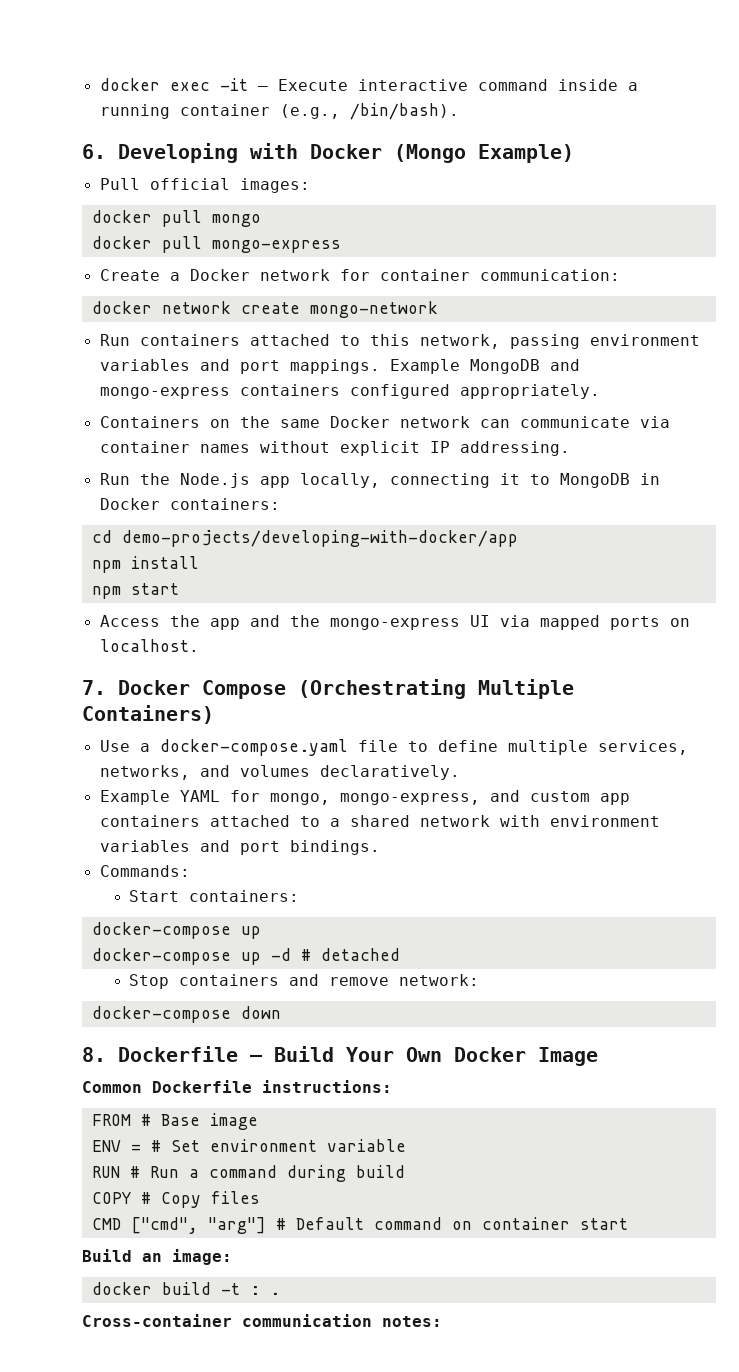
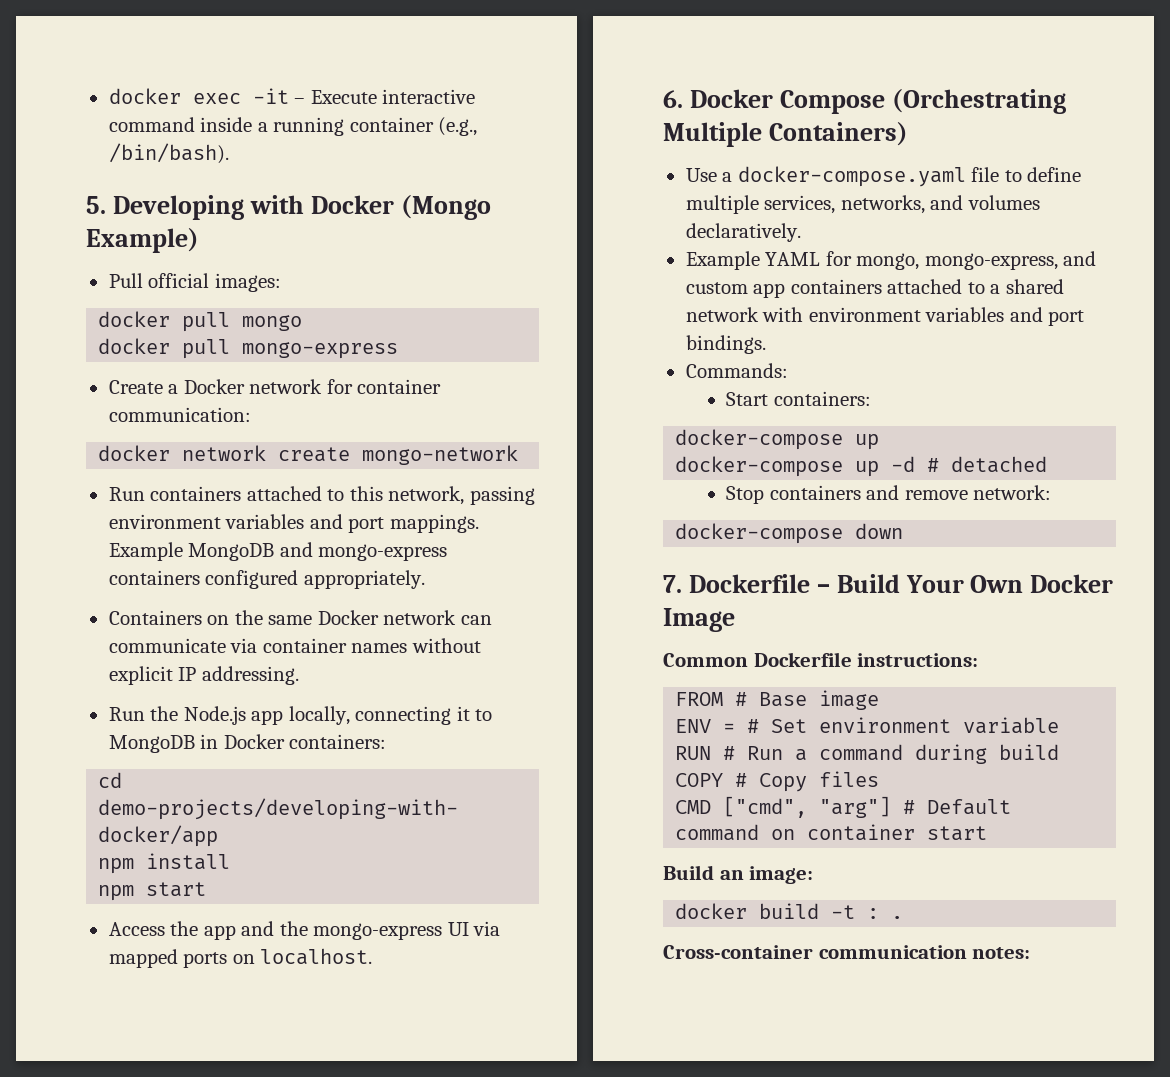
- 6. Developing with Docker (Mongo Example)
+ 5. Developing with Docker (Mongo Example)
- 7. Docker Compose (Orchestrating Multiple Containers)
+ 6. Docker Compose (Orchestrating Multiple Containers)
- 8. Dockerfile – Build Your Own Docker Image
+ 7. Dockerfile – Build Your Own Docker Image

